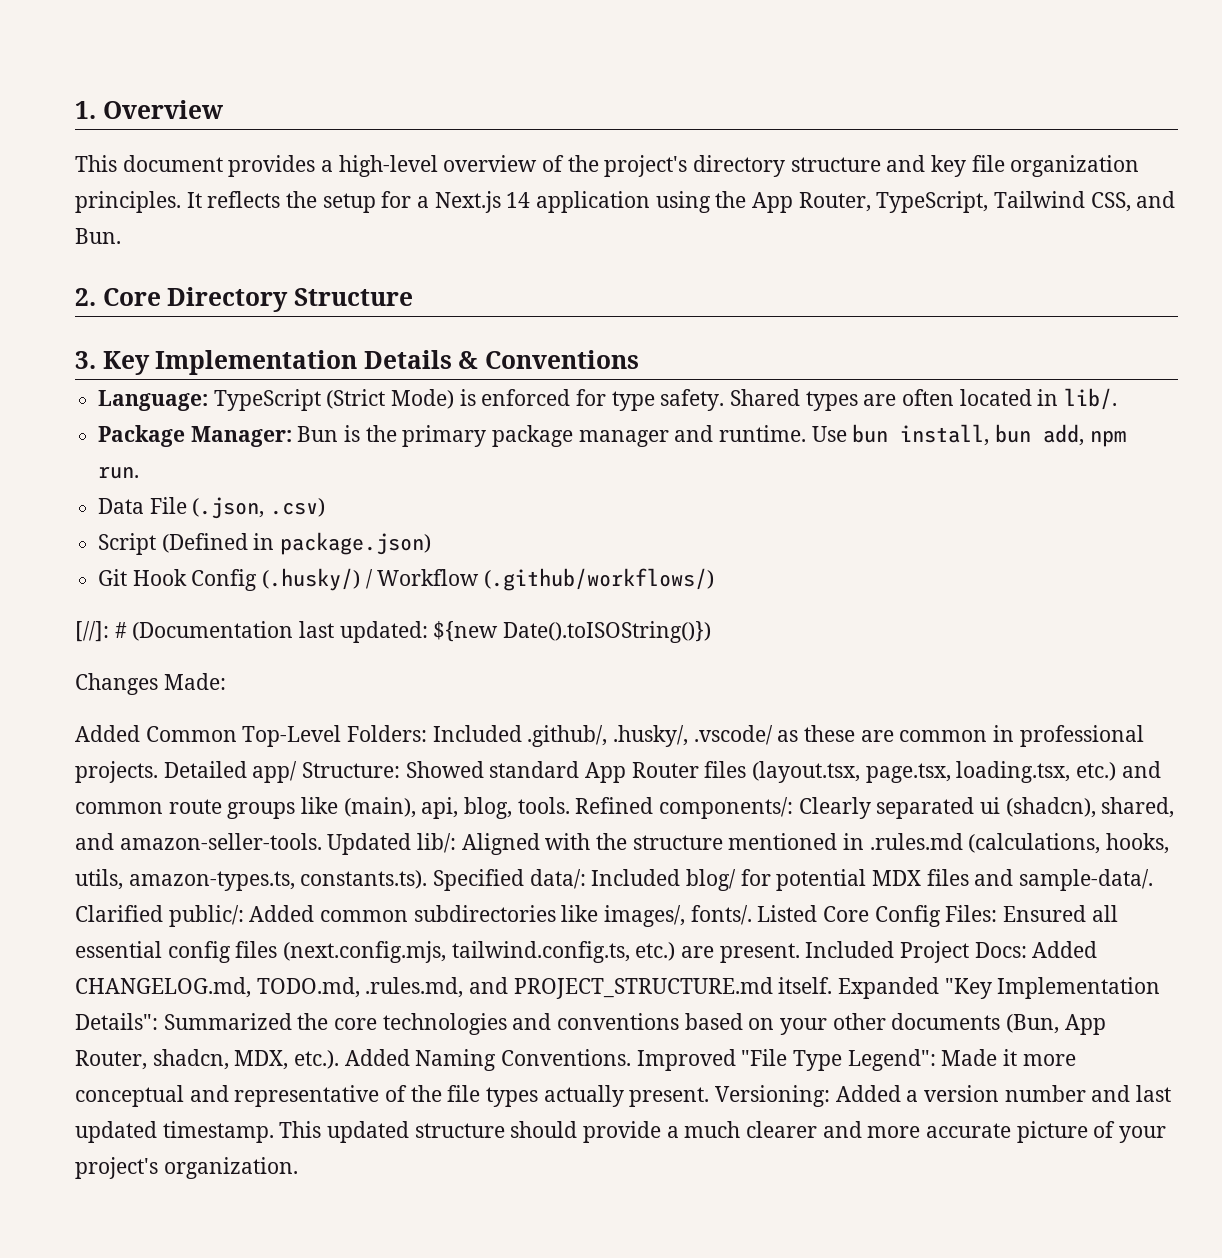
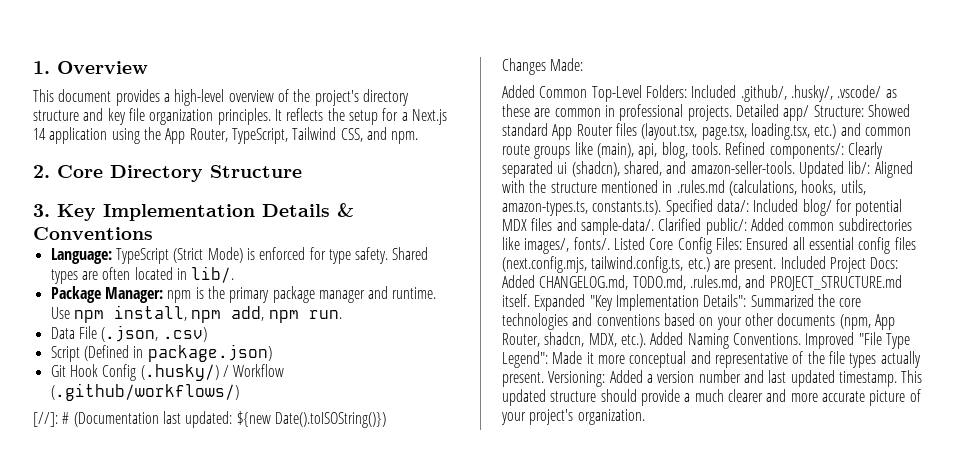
- It reflects the setup for a Next.js 14 application using the App Router, TypeScript, Tailwind CSS, and Bun.
+ It reflects the setup for a Next.js 14 application using the App Router, TypeScript, Tailwind CSS, and npm.
- Package Manager: Bun is the primary package manager and runtime.
+ Package Manager: npm is the primary package manager and runtime.
- Use bun install, bun add, npm run.
+ Use npm install, npm add, npm run.
- Expanded "Key Implementation Details": Summarized the core technologies and conventions based on your other documents (Bun, App Router, shadcn, MDX, etc.). Added Naming Conventions.
+ Expanded "Key Implementation Details": Summarized the core technologies and conventions based on your other documents (npm, App Router, shadcn, MDX, etc.). Added Naming Conventions.

